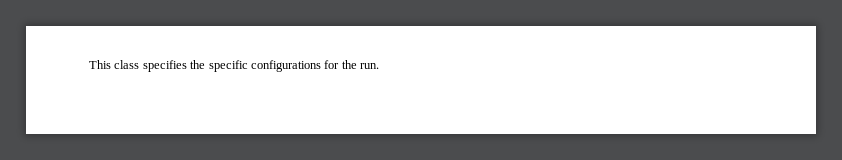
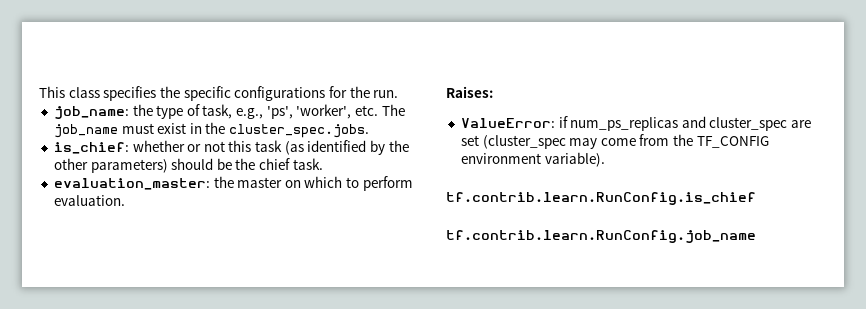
+ job_name: the type of task, e.g., 'ps', 'worker', etc. The job_name must exist in the cluster_spec.jobs.
+ is_chief: whether or not this task (as identified by the other parameters) should be the chief task.
+ evaluation_master: the master on which to perform evaluation.
+ Raises:
+ ValueError: if num_ps_replicas and cluster_spec are set (cluster_spec may come from the TF_CONFIG environment variable).
+ tf.contrib.learn.RunConfig.is_chief
+ tf.contrib.learn.RunConfig.job_name

